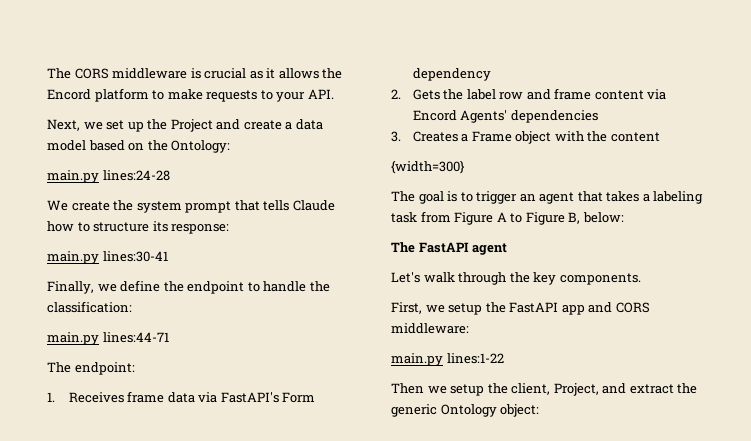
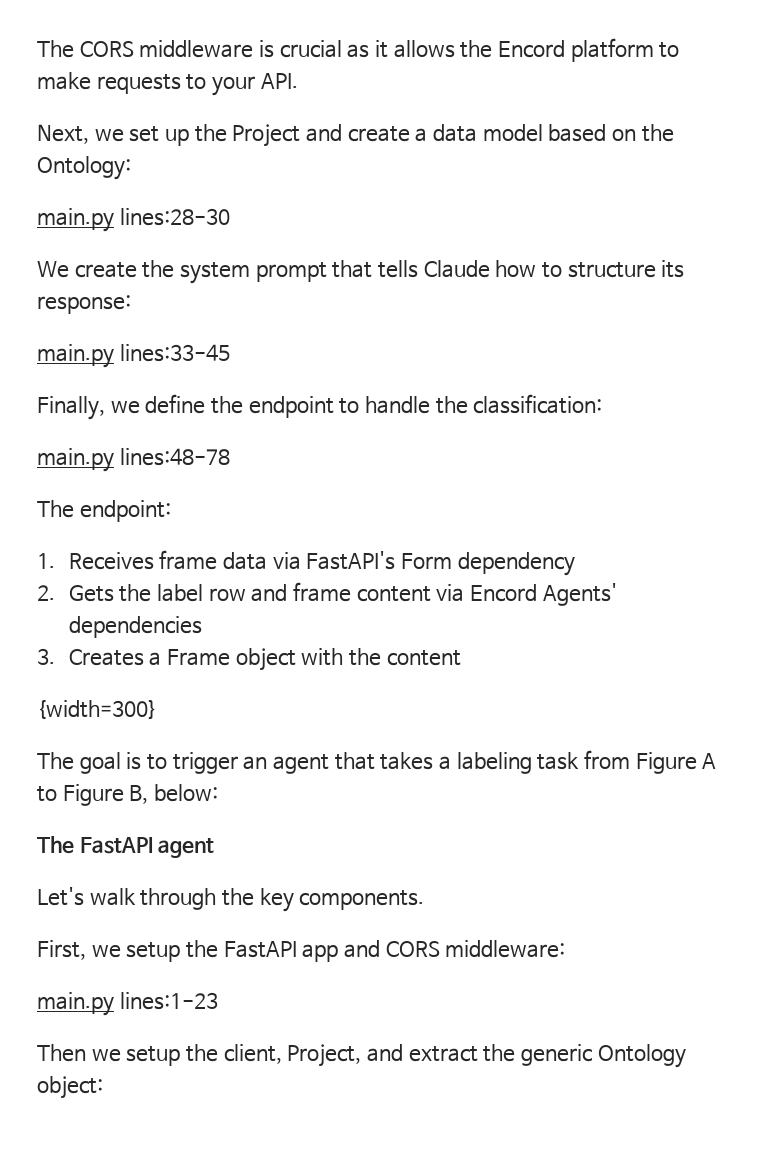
- main.py lines:24-28
+ main.py lines:28-30
- main.py lines:30-41
+ main.py lines:33-45
- main.py lines:44-71
+ main.py lines:48-78
- main.py lines:1-22
+ main.py lines:1-23

